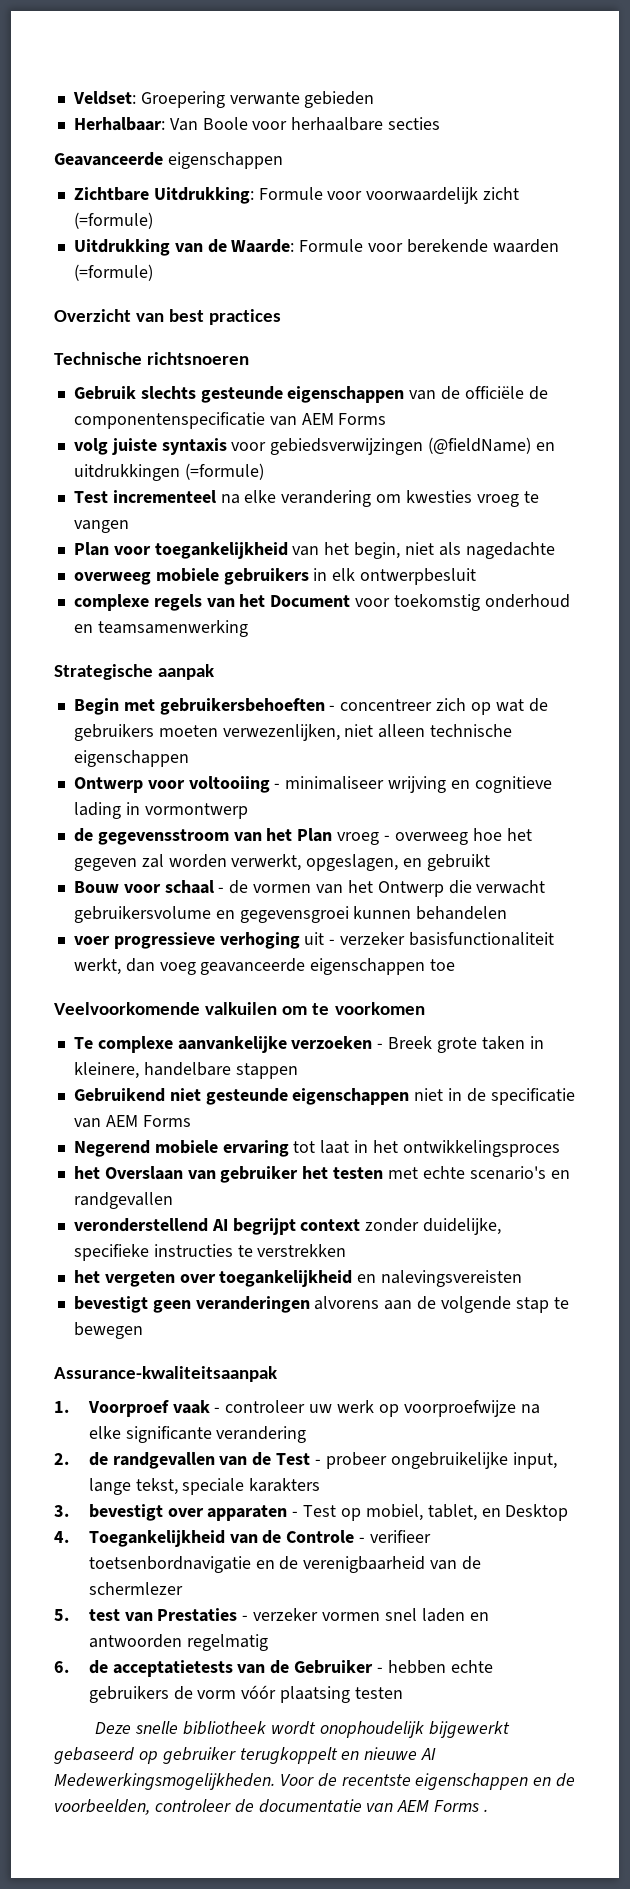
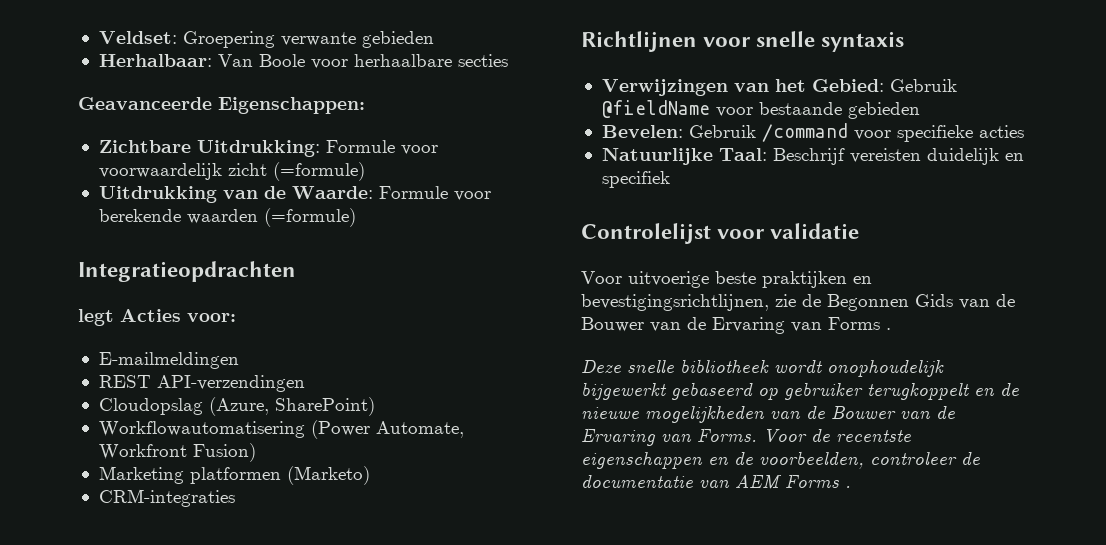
- Geavanceerde eigenschappen
+ Geavanceerde Eigenschappen:
- Overzicht van best practices
- Technische richtsnoeren
- Gebruik slechts gesteunde eigenschappen van de officiële de componentenspecificatie van AEM Forms
- volg juiste syntaxis voor gebiedsverwijzingen (@fieldName) en uitdrukkingen (=formule)
- Test incrementeel na elke verandering om kwesties vroeg te vangen
- Plan voor toegankelijkheid van het begin, niet als nagedachte
- overweeg mobiele gebruikers in elk ontwerpbesluit
- complexe regels van het Document voor toekomstig onderhoud en teamsamenwerking
- Strategische aanpak
- Begin met gebruikersbehoeften - concentreer zich op wat de gebruikers moeten verwezenlijken, niet alleen technische eigenschappen
- Ontwerp voor voltooiing - minimaliseer wrijving en cognitieve lading in vormontwerp
- de gegevensstroom van het Plan vroeg - overweeg hoe het gegeven zal worden verwerkt, opgeslagen, en gebruikt
- Bouw voor schaal - de vormen van het Ontwerp die verwacht gebruikersvolume en gegevensgroei kunnen behandelen
- voer progressieve verhoging uit - verzeker basisfunctionaliteit werkt, dan voeg geavanceerde eigenschappen toe
- Veelvoorkomende valkuilen om te voorkomen
- Te complexe aanvankelijke verzoeken - Breek grote taken in kleinere, handelbare stappen
- Gebruikend niet gesteunde eigenschappen niet in de specificatie van AEM Forms
- Negerend mobiele ervaring tot laat in het ontwikkelingsproces
- het Overslaan van gebruiker het testen met echte scenario's en randgevallen
- veronderstellend AI begrijpt context zonder duidelijke, specifieke instructies te verstrekken
- het vergeten over toegankelijkheid en nalevingsvereisten
- bevestigt geen veranderingen alvorens aan de volgende stap te bewegen
- Assurance-kwaliteitsaanpak
- 1. Voorproef vaak - controleer uw werk op voorproefwijze na elke significante verandering
- 2. de randgevallen van de Test - probeer ongebruikelijke input, lange tekst, speciale karakters
- 3. bevestigt over apparaten - Test op mobiel, tablet, en Desktop
- 4. Toegankelijkheid van de Controle - verifieer toetsenbordnavigatie en de verenigbaarheid van de schermlezer
- 5. test van Prestaties - verzeker vormen snel laden en antwoorden regelmatig
- 6. de acceptatietests van de Gebruiker - hebben echte gebruikers de vorm vóór plaatsing testen
+ Integratieopdrachten
+ legt Acties voor:
+ E-mailmeldingen
+ REST API-verzendingen
+ Cloudopslag (Azure, SharePoint)
+ Workflowautomatisering (Power Automate, Workfront Fusion)
+ Marketing platformen (Marketo)
+ CRM-integraties
+ Richtlijnen voor snelle syntaxis
+ Verwijzingen van het Gebied: Gebruik @fieldName voor bestaande gebieden
+ Bevelen: Gebruik /command voor specifieke acties
+ Natuurlijke Taal: Beschrijf vereisten duidelijk en specifiek
+ Controlelijst voor validatie
+ Voor uitvoerige beste praktijken en bevestigingsrichtlijnen, zie de Begonnen Gids van de Bouwer van de Ervaring van Forms .
- Deze snelle bibliotheek wordt onophoudelijk bijgewerkt gebaseerd op gebruiker terugkoppelt en nieuwe AI Medewerkingsmogelijkheden.
+ Deze snelle bibliotheek wordt onophoudelijk bijgewerkt gebaseerd op gebruiker terugkoppelt en de nieuwe mogelijkheden van de Bouwer van de Ervaring van Forms.

